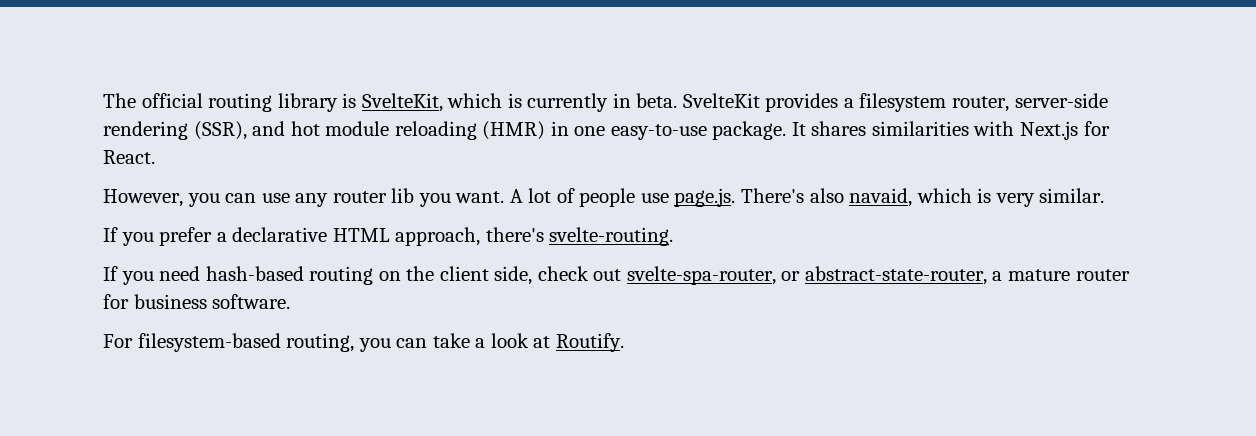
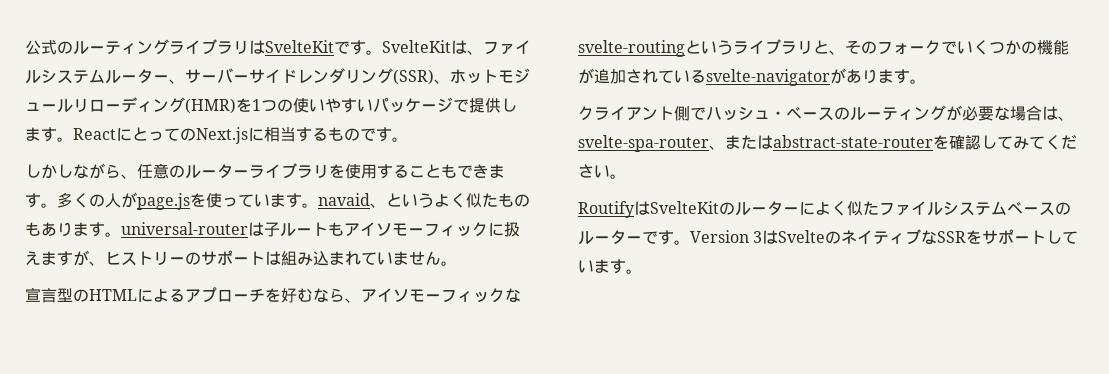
- The official routing library is SvelteKit, which is currently in beta. SvelteKit provides a filesystem router, server-side rendering (SSR), and hot module reloading (HMR) in one easy-to-use package. It shares similarities with Next.js for React.
- However, you can use any router lib you want. A lot of people use page.js. There's also navaid, which is very similar.
- If you prefer a declarative HTML approach, there's svelte-routing.
- If you need hash-based routing on the client side, check out svelte-spa-router, or abstract-state-router, a mature router for business software.
- For filesystem-based routing, you can take a look at Routify.
+ 公式のルーティングライブラリはSvelteKitです。SvelteKitは、ファイルシステムルーター、サーバーサイドレンダリング(SSR)、ホットモジュールリローディング(HMR)を1つの使いやすいパッケージで提供します。ReactにとってのNext.jsに相当するものです。
+ しかしながら、任意のルーターライブラリを使用することもできます。多くの人がpage.jsを使っています。navaid、というよく似たものもあります。universal-routerは子ルートもアイソモーフィックに扱えますが、ヒストリーのサポートは組み込まれていません。
+ 宣言型のHTMLによるアプローチを好むなら、アイソモーフィックなsvelte-routingというライブラリと、そのフォークでいくつかの機能が追加されているsvelte-navigatorがあります。
+ クライアント側でハッシュ・ベースのルーティングが必要な場合は、svelte-spa-router、またはabstract-state-routerを確認してみてください。
+ RoutifyはSvelteKitのルーターによく似たファイルシステムベースのルーターです。Version 3はSvelteのネイティブなSSRをサポートしています。

